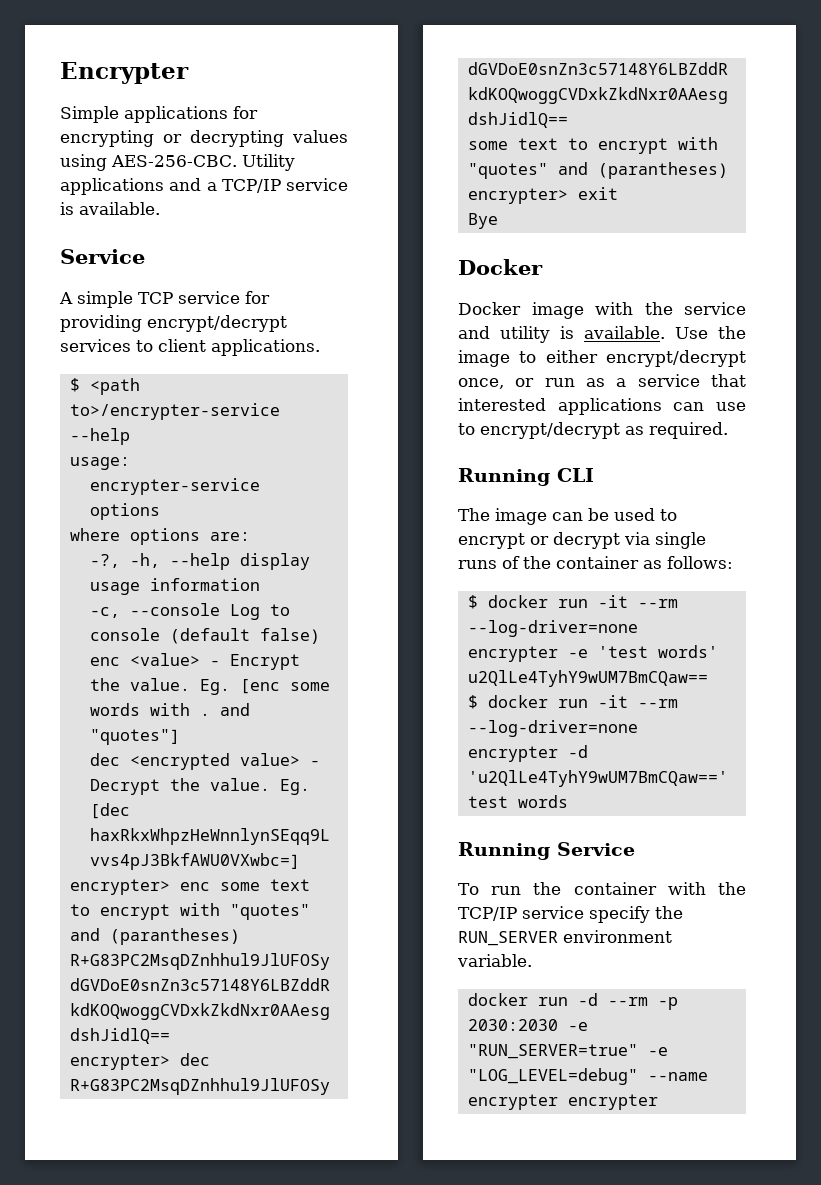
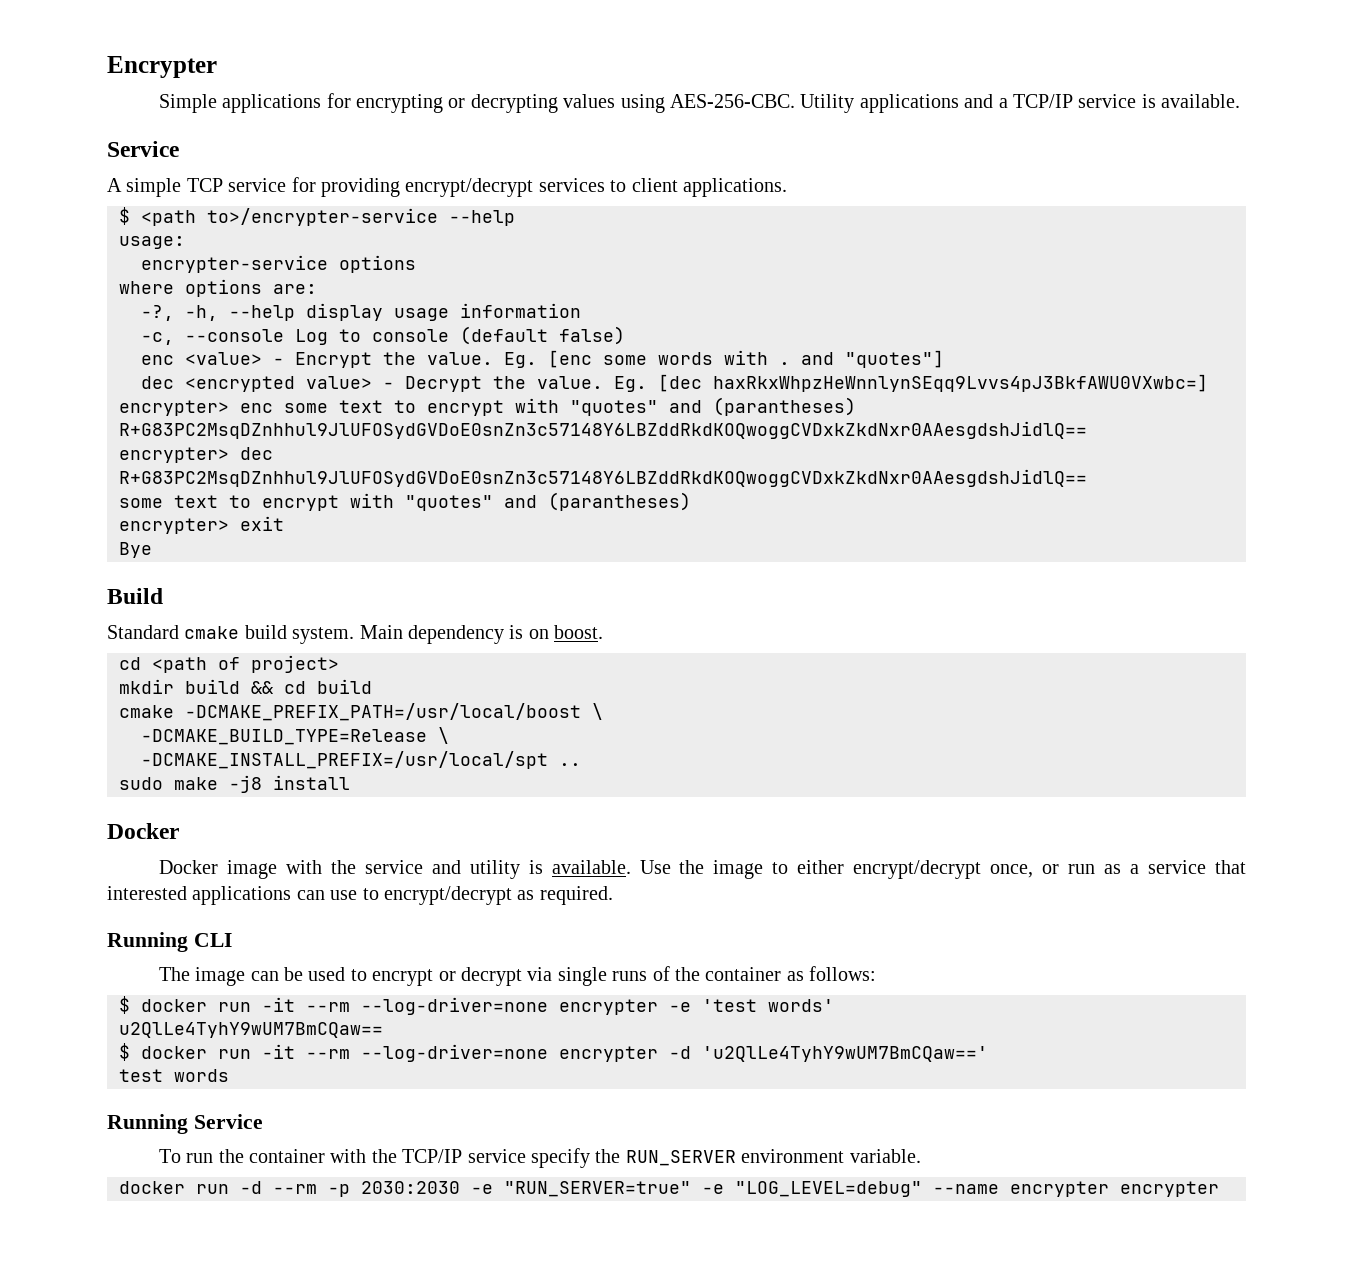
+ Build
+ Standard cmake build system. Main dependency is on boost.
+ cd <path of project>
+ mkdir build && cd build
+ cmake -DCMAKE_PREFIX_PATH=/usr/local/boost \
+ -DCMAKE_BUILD_TYPE=Release \
+ -DCMAKE_INSTALL_PREFIX=/usr/local/spt ..
+ sudo make -j8 install

